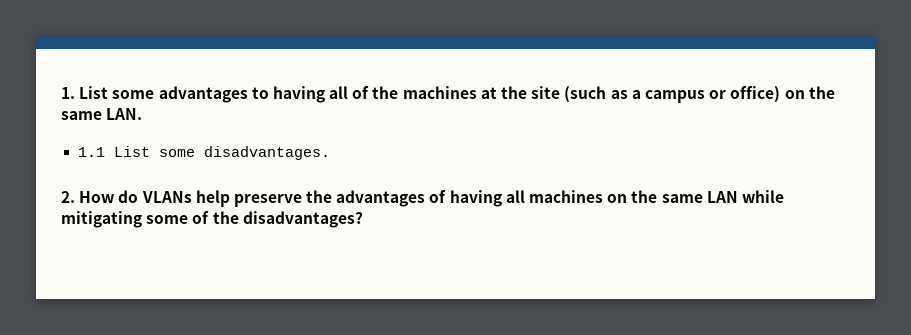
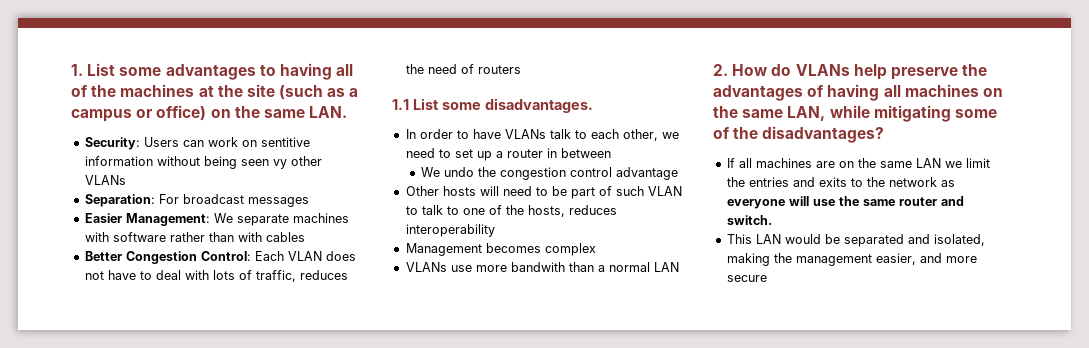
+ Security: Users can work on sentitive information without being seen vy other VLANs
+ Separation: For broadcast messages
+ Easier Management: We separate machines with software rather than with cables
+ Better Congestion Control: Each VLAN does not have to deal with lots of traffic, reduces the need of routers
  1.1 List some disadvantages.
+ In order to have VLANs talk to each other, we need to set up a router in between
+ We undo the congestion control advantage
+ Other hosts will need to be part of such VLAN to talk to one of the hosts, reduces interoperability
+ Management becomes complex
+ VLANs use more bandwith than a normal LAN
- 2. How do VLANs help preserve the advantages of having all machines on the same LAN while mitigating some of the disadvantages?
+ 2. How do VLANs help preserve the advantages of having all machines on the same LAN, while mitigating some of the disadvantages?
+ If all machines are on the same LAN we limit the entries and exits to the network as everyone will use the same router and switch.
+ This LAN would be separated and isolated, making the management easier, and more secure

